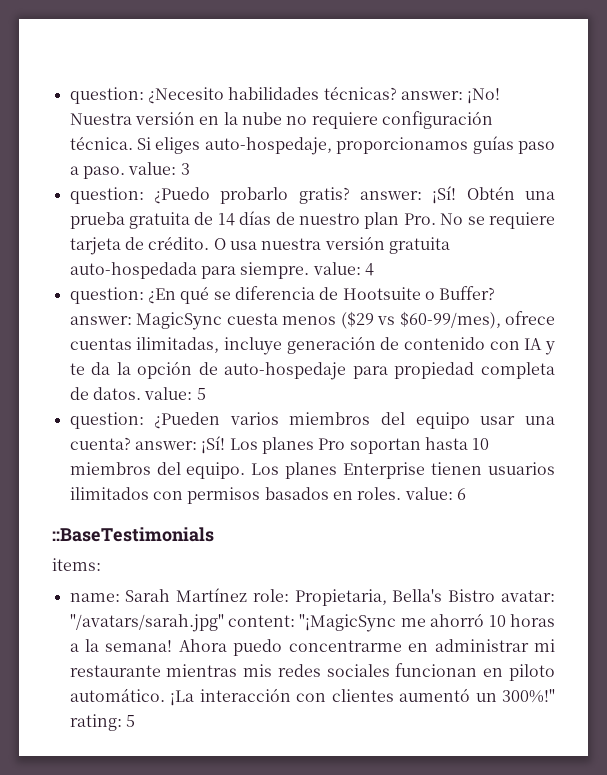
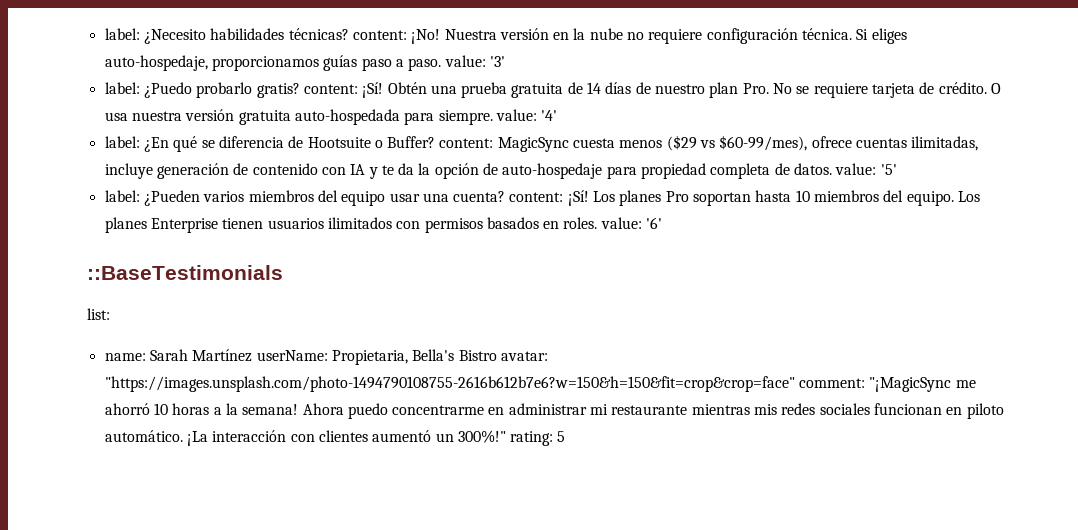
- question: ¿Necesito habilidades técnicas? answer: ¡No!
+ label: ¿Necesito habilidades técnicas? content: ¡No!
- Si eliges auto-hospedaje, proporcionamos guías paso a paso. value: 3
- question: ¿Puedo probarlo gratis? answer: ¡Sí!
+ Si eliges auto-hospedaje, proporcionamos guías paso a paso. value: '3'
+ label: ¿Puedo probarlo gratis? content: ¡Sí!
- O usa nuestra versión gratuita auto-hospedada para siempre. value: 4
- question: ¿En qué se diferencia de Hootsuite o Buffer? answer: MagicSync cuesta menos ($29 vs $60-99/mes), ofrece cuentas ilimitadas, incluye generación de contenido con IA y te da la opción de auto-hospedaje para propiedad completa de datos. value: 5
- question: ¿Pueden varios miembros del equipo usar una cuenta? answer: ¡Sí!
+ O usa nuestra versión gratuita auto-hospedada para siempre. value: '4'
+ label: ¿En qué se diferencia de Hootsuite o Buffer? content: MagicSync cuesta menos ($29 vs $60-99/mes), ofrece cuentas ilimitadas, incluye generación de contenido con IA y te da la opción de auto-hospedaje para propiedad completa de datos. value: '5'
+ label: ¿Pueden varios miembros del equipo usar una cuenta? content: ¡Sí!
- Los planes Enterprise tienen usuarios ilimitados con permisos basados en roles. value: 6
+ Los planes Enterprise tienen usuarios ilimitados con permisos basados en roles. value: '6'
- items:
+ list:
- name: Sarah Martínez role: Propietaria, Bella's Bistro avatar: "/avatars/sarah.jpg" content: "¡MagicSync me ahorró 10 horas a la semana!
+ name: Sarah Martínez userName: Propietaria, Bella's Bistro avatar: "https://images.unsplash.com/photo-1494790108755-2616b612b7e6?w=150&h=150&fit=crop&crop=face" comment: "¡MagicSync me ahorró 10 horas a la semana!

